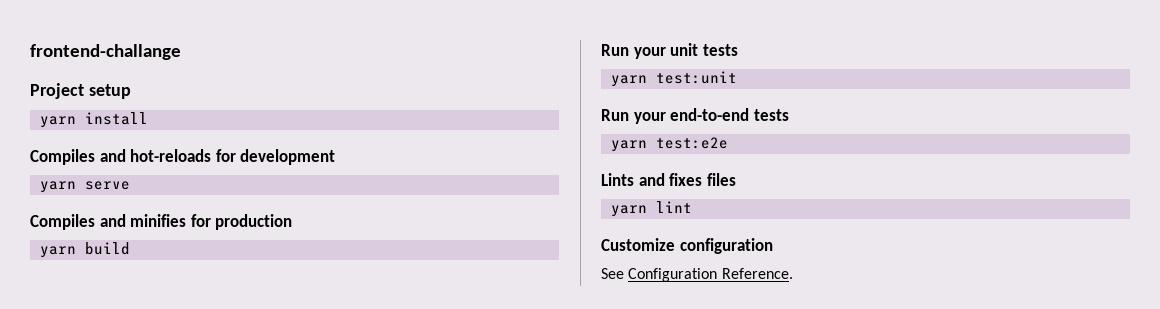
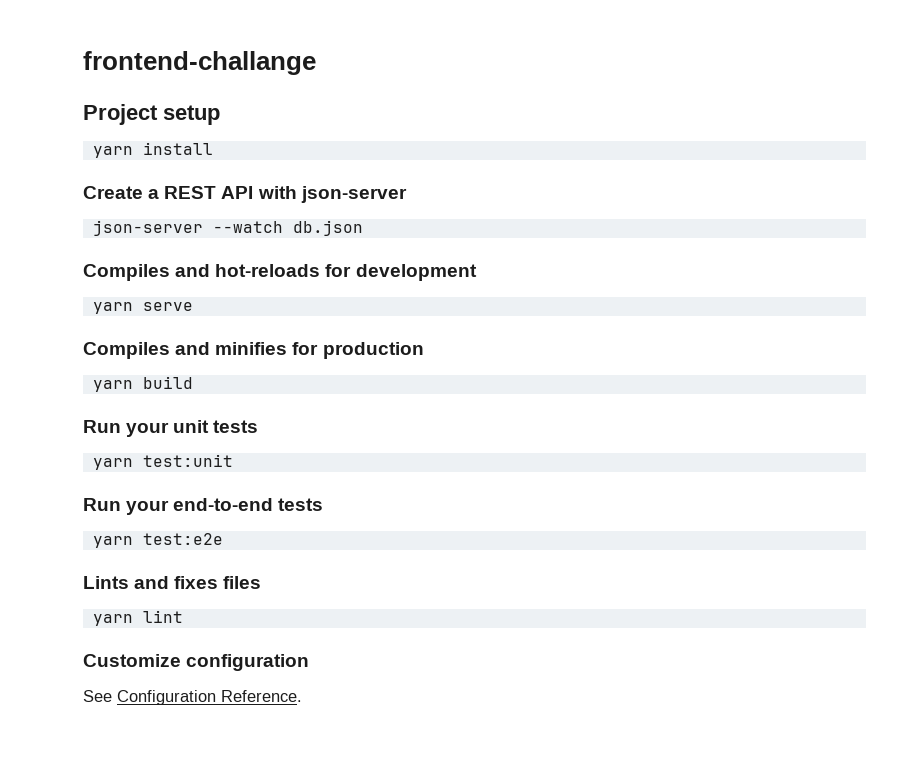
+ Create a REST API with json-server
+ json-server --watch db.json

